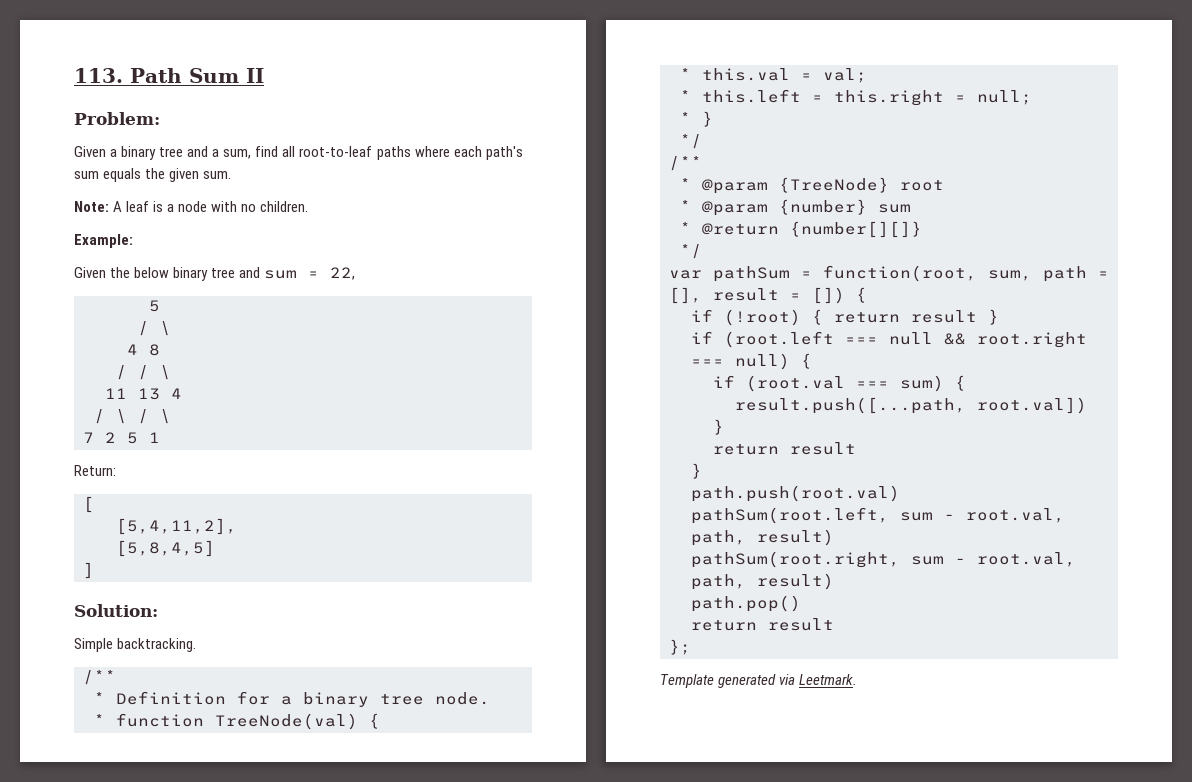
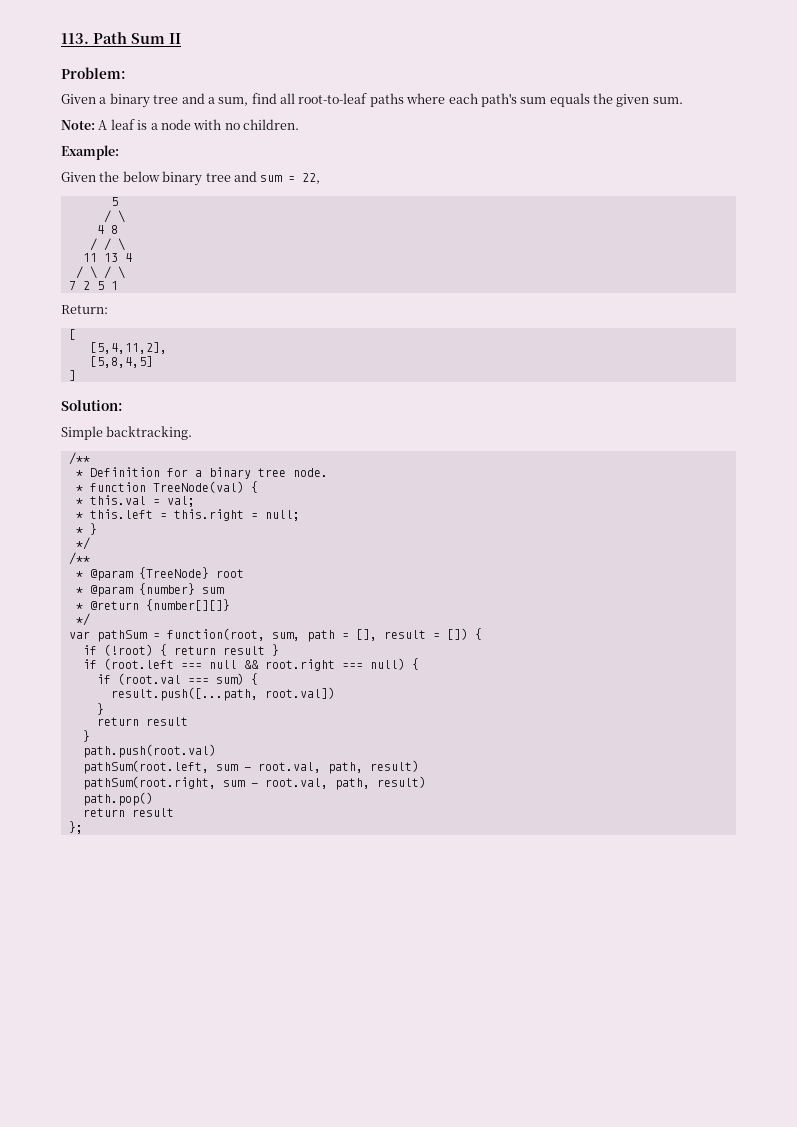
- Template generated via Leetmark.

